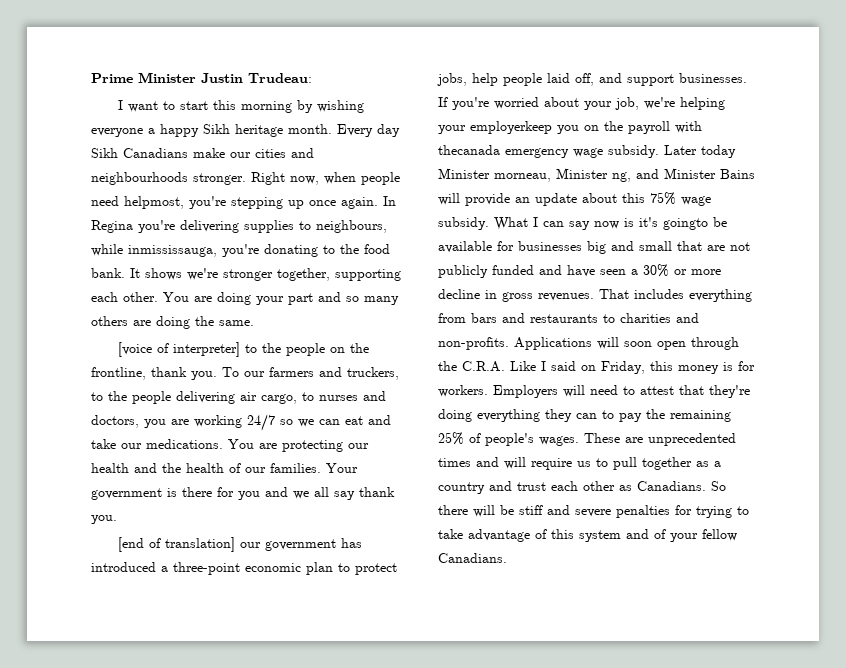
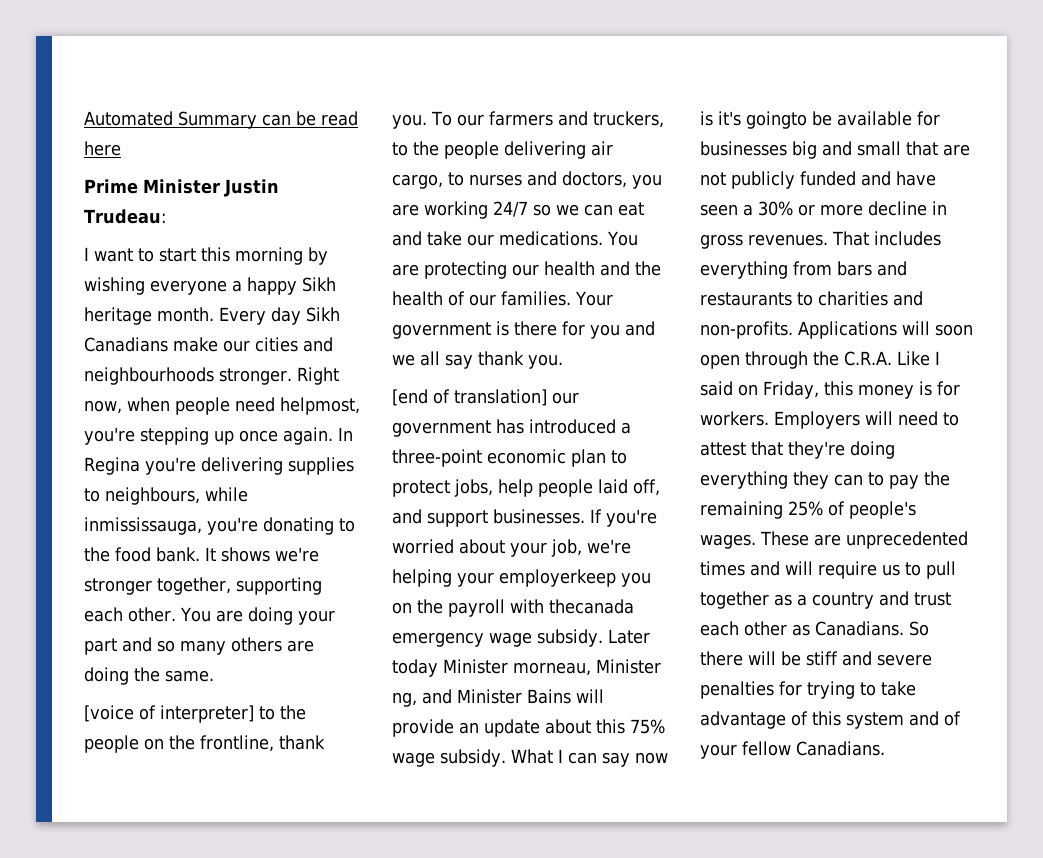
+ Automated Summary can be read here

